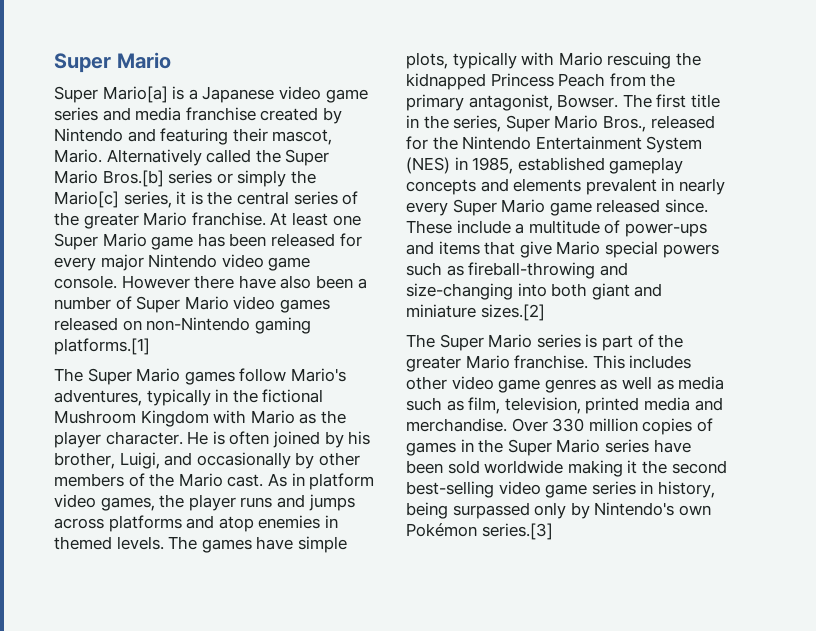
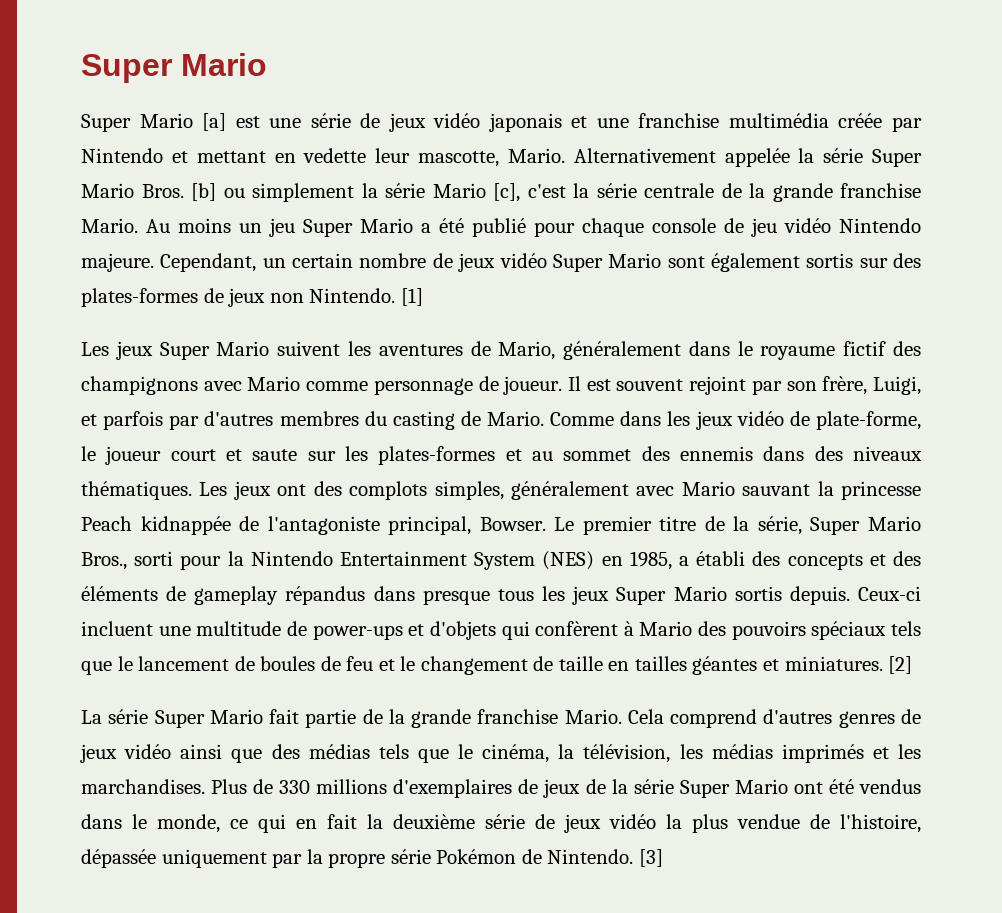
- Super Mario[a] is a Japanese video game series and media franchise created by Nintendo and featuring their mascot, Mario. Alternatively called the Super Mario Bros.[b] series or simply the Mario[c] series, it is the central series of the greater Mario franchise. At least one Super Mario game has been released for every major Nintendo video game console. However there have also been a number of Super Mario video games released on non-Nintendo gaming platforms.[1]
- The Super Mario games follow Mario's adventures, typically in the fictional Mushroom Kingdom with Mario as the player character. He is often joined by his brother, Luigi, and occasionally by other members of the Mario cast. As in platform video games, the player runs and jumps across platforms and atop enemies in themed levels. The games have simple plots, typically with Mario rescuing the kidnapped Princess Peach from the primary antagonist, Bowser. The first title in the series, Super Mario Bros., released for the Nintendo Entertainment System (NES) in 1985, established gameplay concepts and elements prevalent in nearly every Super Mario game released since. These include a multitude of power-ups and items that give Mario special powers such as fireball-throwing and size-changing into both giant and miniature sizes.[2]
- The Super Mario series is part of the greater Mario franchise. This includes other video game genres as well as media such as film, television, printed media and merchandise. Over 330 million copies of games in the Super Mario series have been sold worldwide making it the second best-selling video game series in history, being surpassed only by Nintendo's own Pokémon series.[3]
+ Super Mario [a] est une série de jeux vidéo japonais et une franchise multimédia créée par Nintendo et mettant en vedette leur mascotte, Mario. Alternativement appelée la série Super Mario Bros. [b] ou simplement la série Mario [c], c'est la série centrale de la grande franchise Mario. Au moins un jeu Super Mario a été publié pour chaque console de jeu vidéo Nintendo majeure. Cependant, un certain nombre de jeux vidéo Super Mario sont également sortis sur des plates-formes de jeux non Nintendo. [1]
+ Les jeux Super Mario suivent les aventures de Mario, généralement dans le royaume fictif des champignons avec Mario comme personnage de joueur. Il est souvent rejoint par son frère, Luigi, et parfois par d'autres membres du casting de Mario. Comme dans les jeux vidéo de plate-forme, le joueur court et saute sur les plates-formes et au sommet des ennemis dans des niveaux thématiques. Les jeux ont des complots simples, généralement avec Mario sauvant la princesse Peach kidnappée de l'antagoniste principal, Bowser. Le premier titre de la série, Super Mario Bros., sorti pour la Nintendo Entertainment System (NES) en 1985, a établi des concepts et des éléments de gameplay répandus dans presque tous les jeux Super Mario sortis depuis. Ceux-ci incluent une multitude de power-ups et d'objets qui confèrent à Mario des pouvoirs spéciaux tels que le lancement de boules de feu et le changement de taille en tailles géantes et miniatures. [2]
+ La série Super Mario fait partie de la grande franchise Mario. Cela comprend d'autres genres de jeux vidéo ainsi que des médias tels que le cinéma, la télévision, les médias imprimés et les marchandises. Plus de 330 millions d'exemplaires de jeux de la série Super Mario ont été vendus dans le monde, ce qui en fait la deuxième série de jeux vidéo la plus vendue de l'histoire, dépassée uniquement par la propre série Pokémon de Nintendo. [3]

